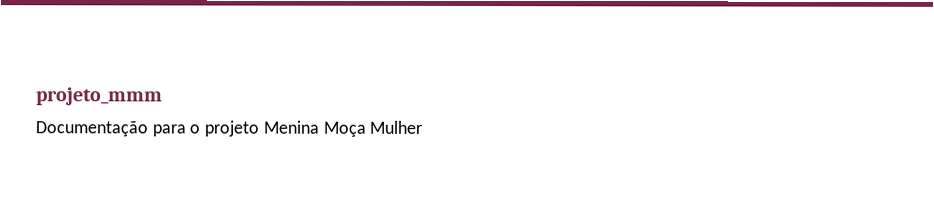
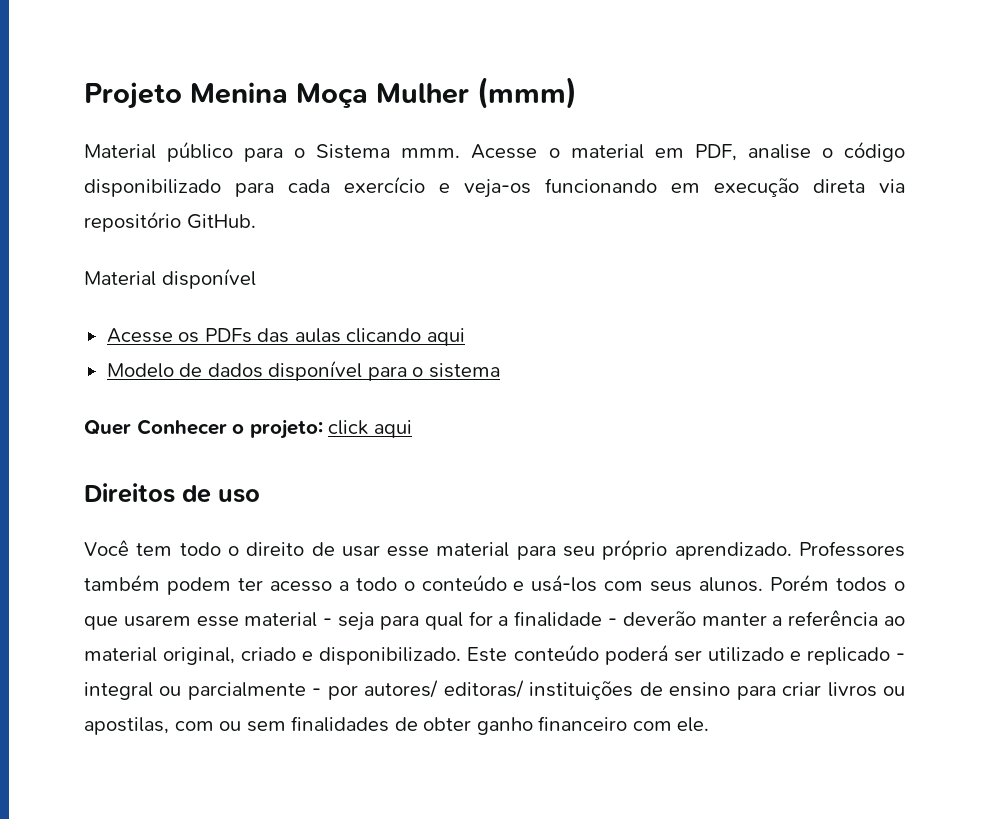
- projeto_mmm
- Documentação para o projeto Menina Moça Mulher
+ Projeto Menina Moça Mulher (mmm)
+ Material público para o Sistema mmm. Acesse o material em PDF, analise o código disponibilizado para cada exercício e veja-os funcionando em execução direta via repositório GitHub.
+ Material disponível
+ Acesse os PDFs das aulas clicando aqui
+ Modelo de dados disponível para o sistema
+ Quer Conhecer o projeto: click aqui
+ Direitos de uso
+ Você tem todo o direito de usar esse material para seu próprio aprendizado. Professores também podem ter acesso a todo o conteúdo e usá-los com seus alunos. Porém todos o que usarem esse material - seja para qual for a finalidade - deverão manter a referência ao material original, criado e disponibilizado. Este conteúdo poderá ser utilizado e replicado - integral ou parcialmente - por autores/ editoras/ instituições de ensino para criar livros ou apostilas, com ou sem finalidades de obter ganho financeiro com ele.

